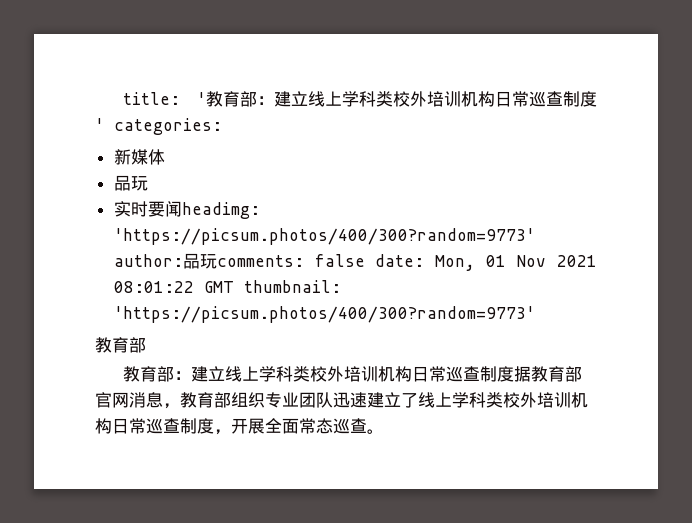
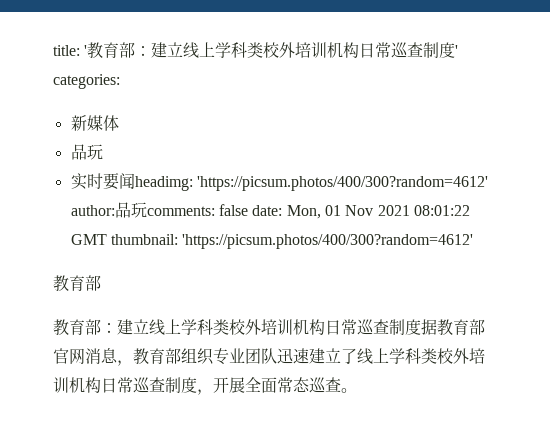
- 实时要闻headimg: 'https://picsum.photos/400/300?random=9773' author:品玩comments: false date: Mon, 01 Nov 2021 08:01:22 GMT thumbnail: 'https://picsum.photos/400/300?random=9773'
+ 实时要闻headimg: 'https://picsum.photos/400/300?random=4612' author:品玩comments: false date: Mon, 01 Nov 2021 08:01:22 GMT thumbnail: 'https://picsum.photos/400/300?random=4612'

